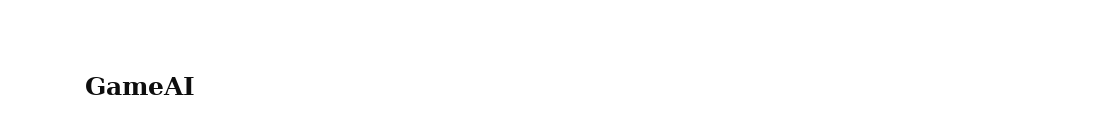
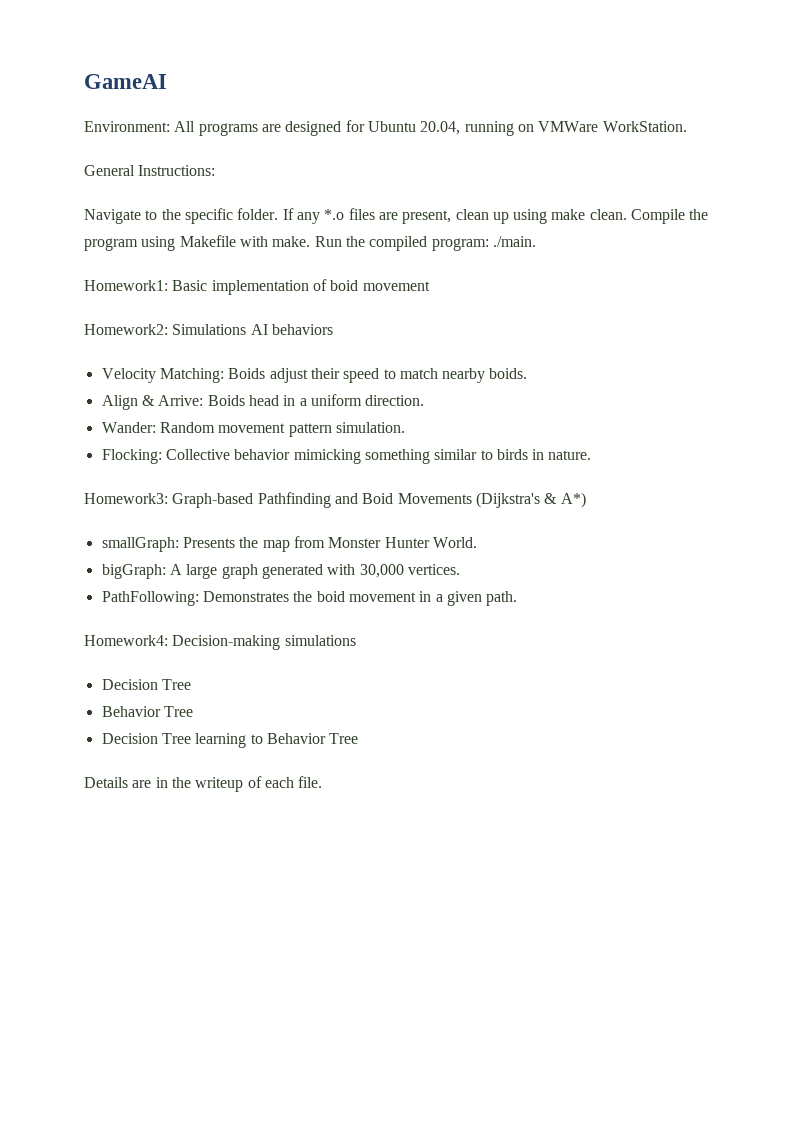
+ Environment: All programs are designed for Ubuntu 20.04, running on VMWare WorkStation.
+ General Instructions:
+ Navigate to the specific folder. If any *.o files are present, clean up using make clean. Compile the program using Makefile with make. Run the compiled program: ./main.
+ Homework1: Basic implementation of boid movement
+ Homework2: Simulations AI behaviors
+ Velocity Matching: Boids adjust their speed to match nearby boids.
+ Align & Arrive: Boids head in a uniform direction.
+ Wander: Random movement pattern simulation.
+ Flocking: Collective behavior mimicking something similar to birds in nature.
+ Homework3: Graph-based Pathfinding and Boid Movements (Dijkstra's & A*)
+ smallGraph: Presents the map from Monster Hunter World.
+ bigGraph: A large graph generated with 30,000 vertices.
+ PathFollowing: Demonstrates the boid movement in a given path.
+ Homework4: Decision-making simulations
+ Decision Tree
+ Behavior Tree
+ Decision Tree learning to Behavior Tree
+ Details are in the writeup of each file.

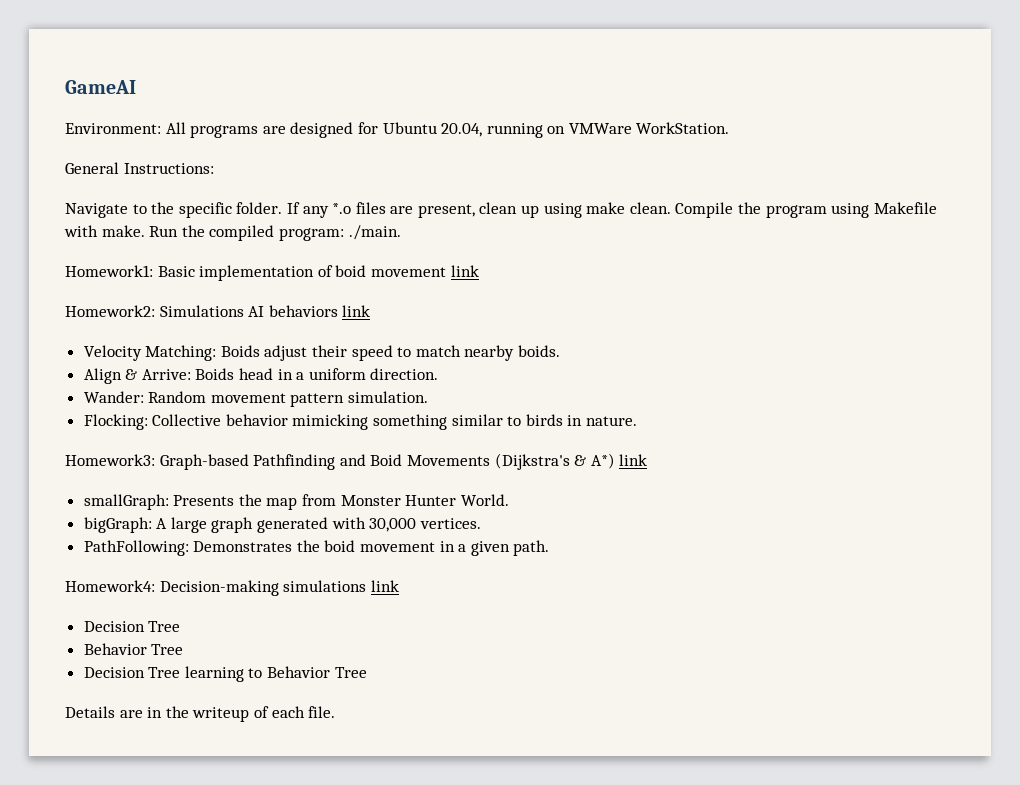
- Homework1: Basic implementation of boid movement
+ Homework1: Basic implementation of boid movement link
- Homework2: Simulations AI behaviors
+ Homework2: Simulations AI behaviors link
- Homework3: Graph-based Pathfinding and Boid Movements (Dijkstra's & A*)
+ Homework3: Graph-based Pathfinding and Boid Movements (Dijkstra's & A*) link
- Homework4: Decision-making simulations
+ Homework4: Decision-making simulations link

